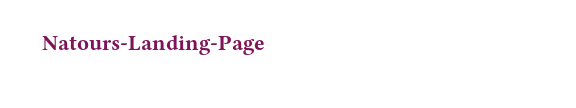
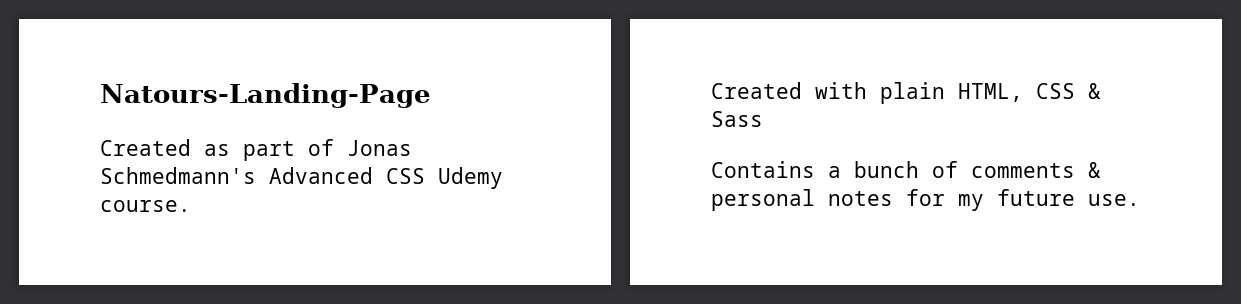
+ Created as part of Jonas Schmedmann's Advanced CSS Udemy course.
+ Created with plain HTML, CSS & Sass
+ Contains a bunch of comments & personal notes for my future use.

